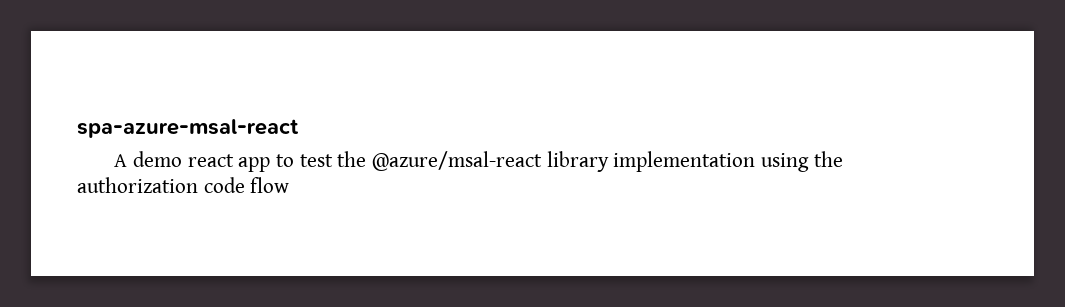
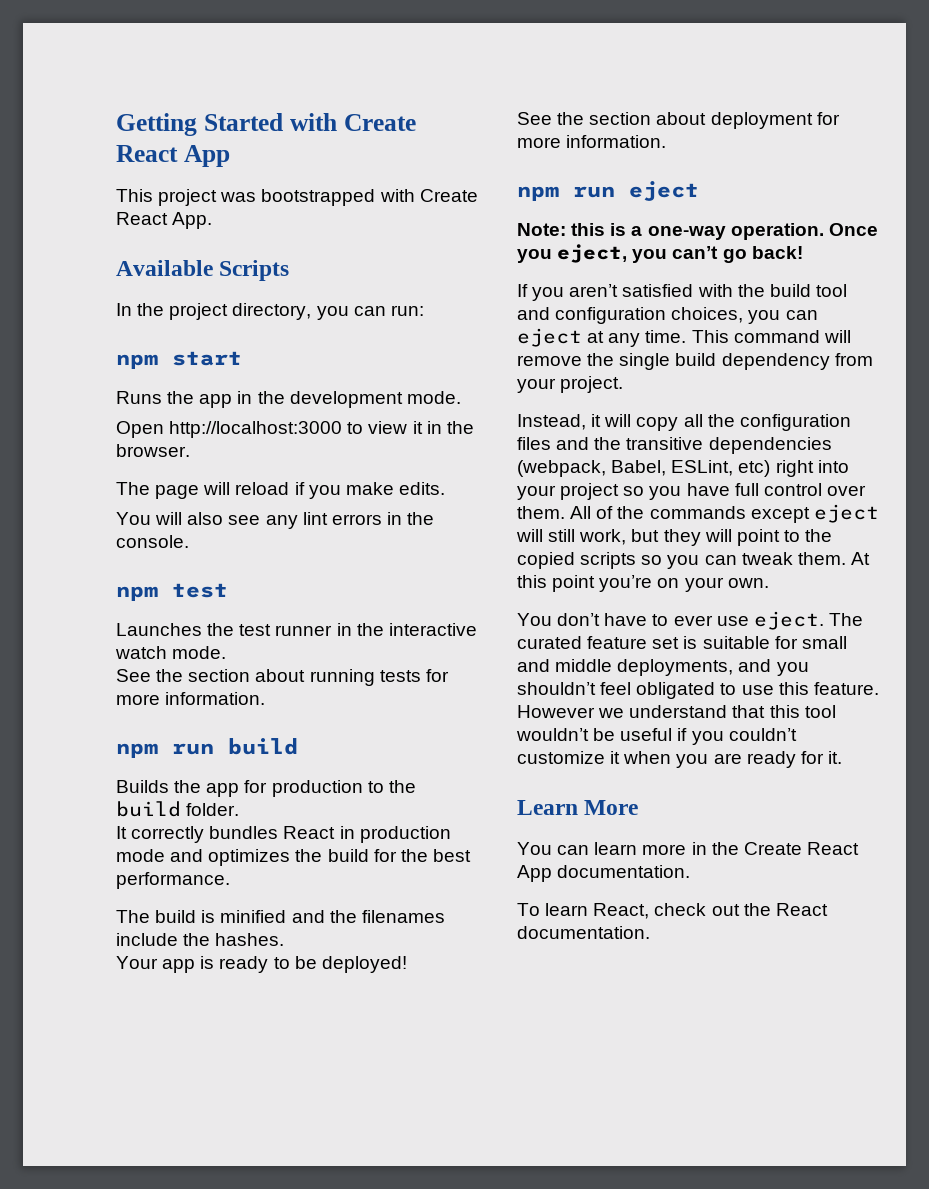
- spa-azure-msal-react
- A demo react app to test the @azure/msal-react library implementation using the authorization code flow
+ Getting Started with Create React App
+ This project was bootstrapped with Create React App.
+ Available Scripts
+ In the project directory, you can run:
+ npm start
+ Runs the app in the development mode.
+ Open http://localhost:3000 to view it in the browser.
+ The page will reload if you make edits.
+ You will also see any lint errors in the console.
+ npm test
+ Launches the test runner in the interactive watch mode.
+ See the section about running tests for more information.
+ npm run build
+ Builds the app for production to the build folder.
+ It correctly bundles React in production mode and optimizes the build for the best performance.
+ The build is minified and the filenames include the hashes.
+ Your app is ready to be deployed!
+ See the section about deployment for more information.
+ npm run eject
+ Note: this is a one-way operation. Once you eject, you can’t go back!
+ If you aren’t satisfied with the build tool and configuration choices, you can eject at any time. This command will remove the single build dependency from your project.
+ Instead, it will copy all the configuration files and the transitive dependencies (webpack, Babel, ESLint, etc) right into your project so you have full control over them. All of the commands except eject will still work, but they will point to the copied scripts so you can tweak them. At this point you’re on your own.
+ You don’t have to ever use eject. The curated feature set is suitable for small and middle deployments, and you shouldn’t feel obligated to use this feature. However we understand that this tool wouldn’t be useful if you couldn’t customize it when you are ready for it.
+ Learn More
+ You can learn more in the Create React App documentation.
+ To learn React, check out the React documentation.

